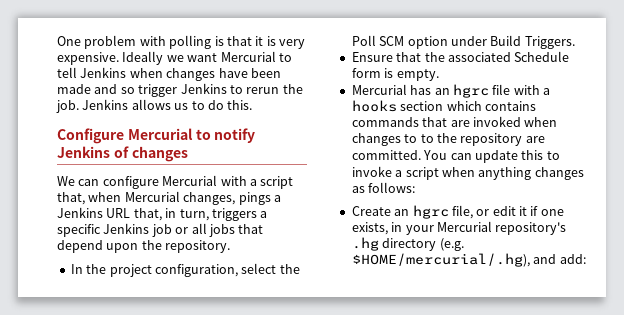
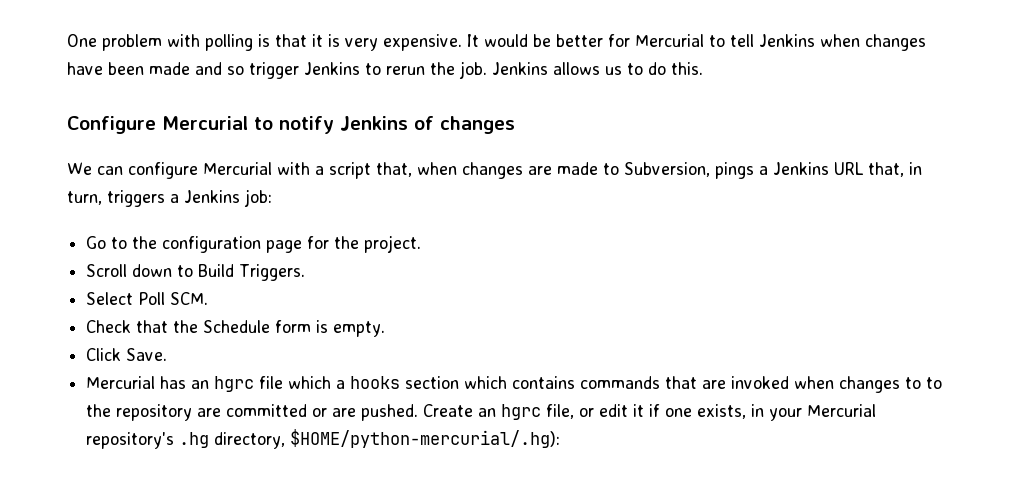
- Ideally we want Mercurial to tell Jenkins when changes have been made and so trigger Jenkins to rerun the job.
+ It would be better for Mercurial to tell Jenkins when changes have been made and so trigger Jenkins to rerun the job.
- We can configure Mercurial with a script that, when Mercurial changes, pings a Jenkins URL that, in turn, triggers a specific Jenkins job or all jobs that depend upon the repository.
- In the project configuration, select the Poll SCM option under Build Triggers.
- Ensure that the associated Schedule form is empty.
+ We can configure Mercurial with a script that, when changes are made to Subversion, pings a Jenkins URL that, in turn, triggers a Jenkins job:
+ Go to the configuration page for the project.
+ Scroll down to Build Triggers.
+ Select Poll SCM.
+ Check that the Schedule form is empty.
+ Click Save.
- Mercurial has an hgrc file with a hooks section which contains commands that are invoked when changes to to the repository are committed. You can update this to invoke a script when anything changes as follows:
- Create an hgrc file, or edit it if one exists, in your Mercurial repository's .hg directory (e.g. $HOME/mercurial/.hg), and add:
+ Mercurial has an hgrc file which a hooks section which contains commands that are invoked when changes to to the repository are committed or are pushed. Create an hgrc file, or edit it if one exists, in your Mercurial repository's .hg directory, $HOME/python-mercurial/.hg):

